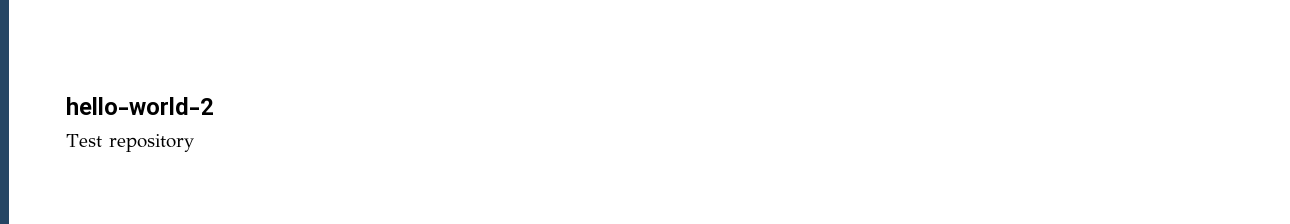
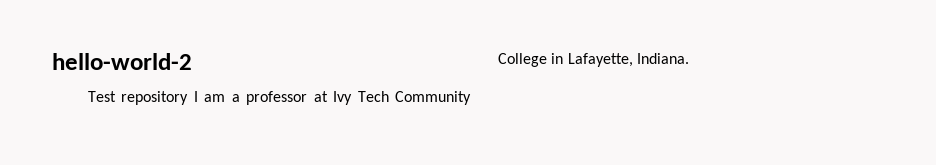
- Test repository
+ Test repository I am a professor at Ivy Tech Community College in Lafayette, Indiana.

